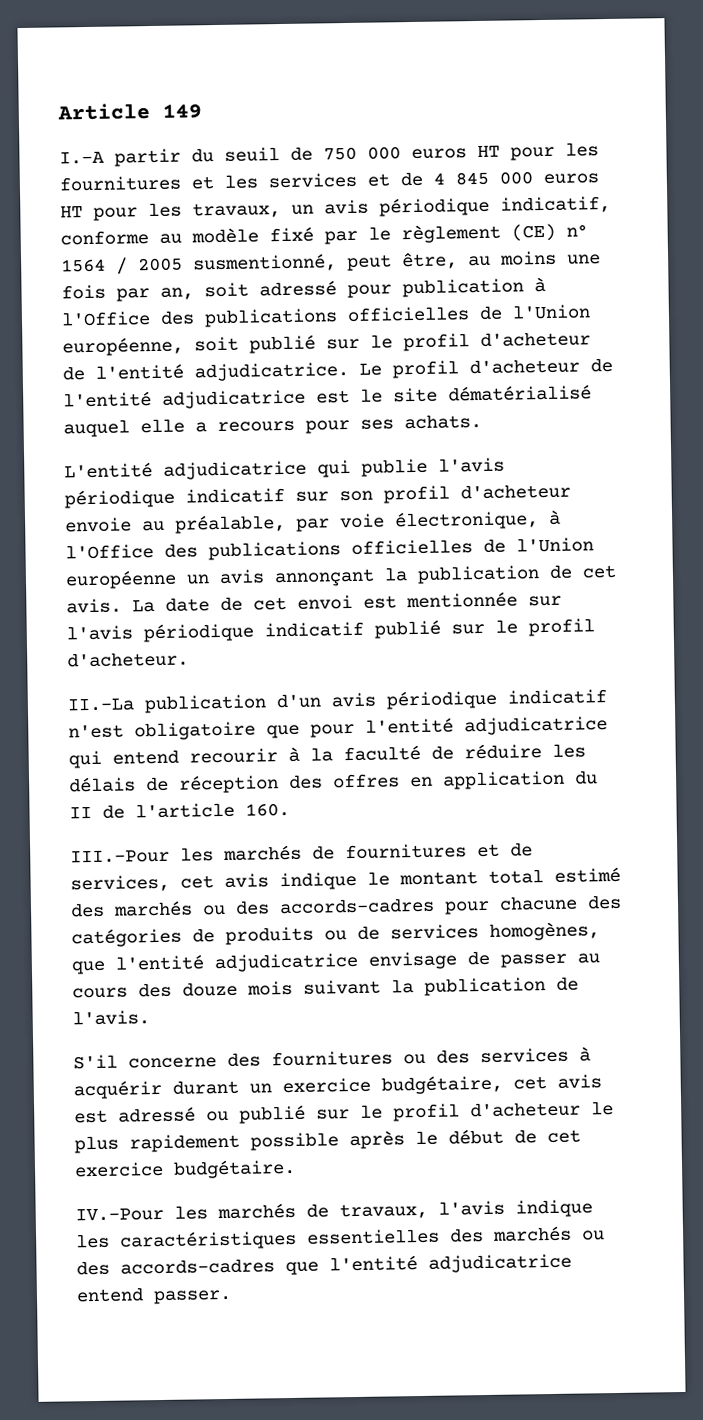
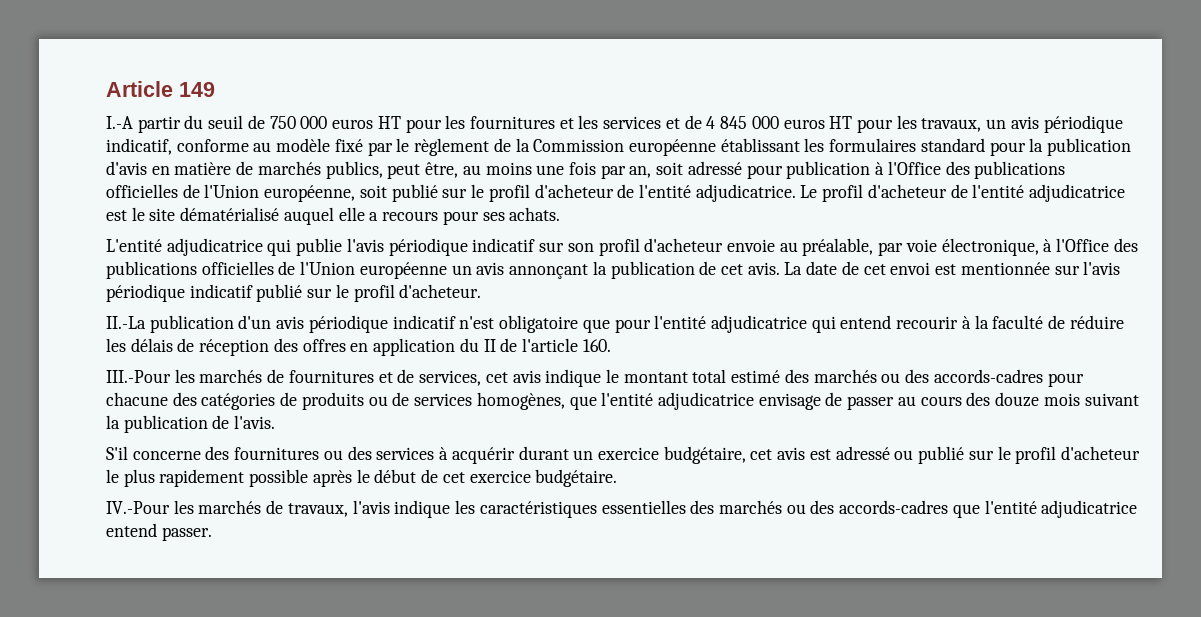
- I.-A partir du seuil de 750 000 euros HT pour les fournitures et les services et de 4 845 000 euros HT pour les travaux, un avis périodique indicatif, conforme au modèle fixé par le règlement (CE) n° 1564 / 2005 susmentionné, peut être, au moins une fois par an, soit adressé pour publication à l'Office des publications officielles de l'Union européenne, soit publié sur le profil d'acheteur de l'entité adjudicatrice.
+ I.-A partir du seuil de 750 000 euros HT pour les fournitures et les services et de 4 845 000 euros HT pour les travaux, un avis périodique indicatif, conforme au modèle fixé par le règlement de la Commission européenne établissant les formulaires standard pour la publication d'avis en matière de marchés publics, peut être, au moins une fois par an, soit adressé pour publication à l'Office des publications officielles de l'Union européenne, soit publié sur le profil d'acheteur de l'entité adjudicatrice.

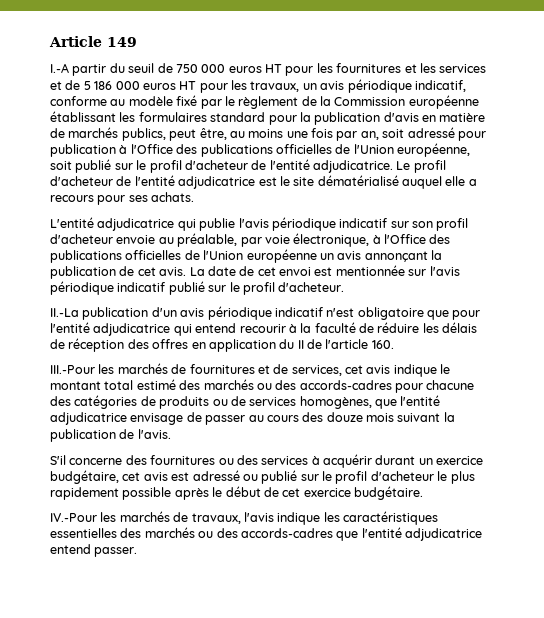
- I.-A partir du seuil de 750 000 euros HT pour les fournitures et les services et de 4 845 000 euros HT pour les travaux, un avis périodique indicatif, conforme au modèle fixé par le règlement de la Commission européenne établissant les formulaires standard pour la publication d'avis en matière de marchés publics, peut être, au moins une fois par an, soit adressé pour publication à l'Office des publications officielles de l'Union européenne, soit publié sur le profil d'acheteur de l'entité adjudicatrice.
+ I.-A partir du seuil de 750 000 euros HT pour les fournitures et les services et de 5 186 000 euros HT pour les travaux, un avis périodique indicatif, conforme au modèle fixé par le règlement de la Commission européenne établissant les formulaires standard pour la publication d'avis en matière de marchés publics, peut être, au moins une fois par an, soit adressé pour publication à l'Office des publications officielles de l'Union européenne, soit publié sur le profil d'acheteur de l'entité adjudicatrice.

